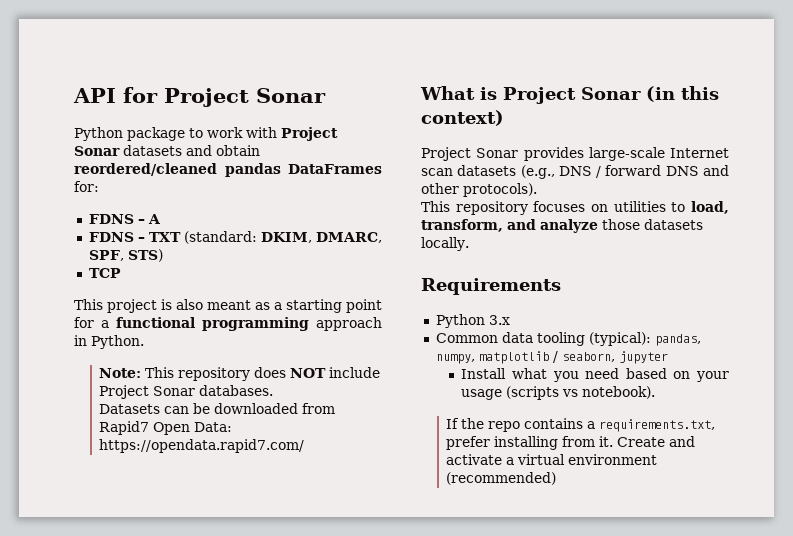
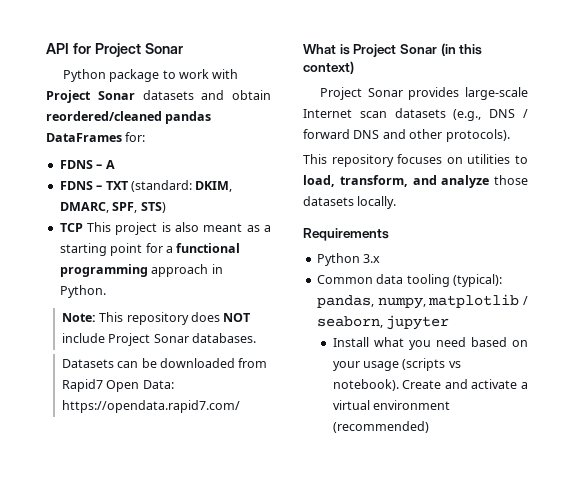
- TCP
- This project is also meant as a starting point for a functional programming approach in Python.
+ TCP This project is also meant as a starting point for a functional programming approach in Python.
- Install what you need based on your usage (scripts vs notebook).
- If the repo contains a requirements.txt, prefer installing from it. Create and activate a virtual environment (recommended)
+ Install what you need based on your usage (scripts vs notebook). Create and activate a virtual environment (recommended)

